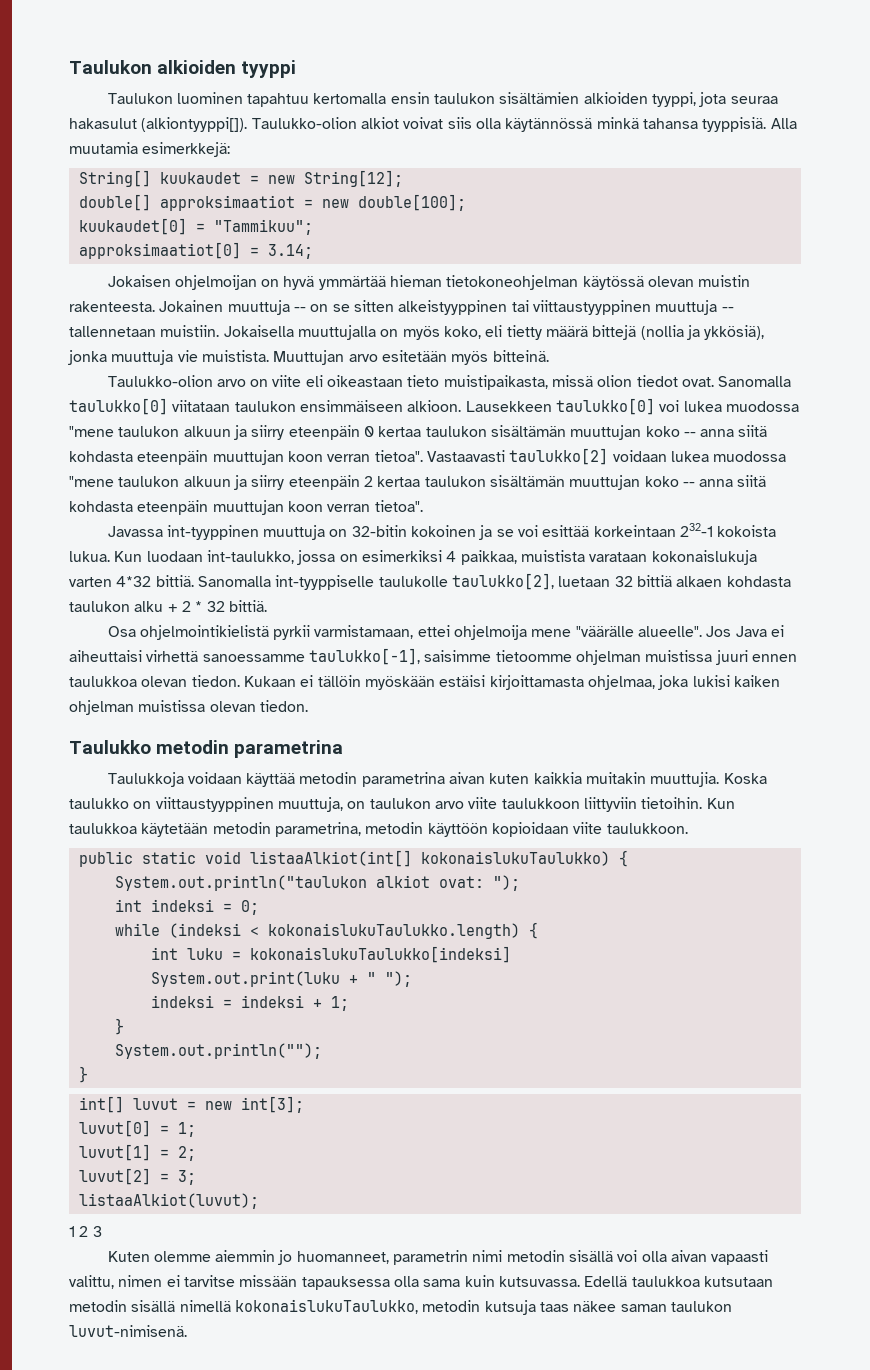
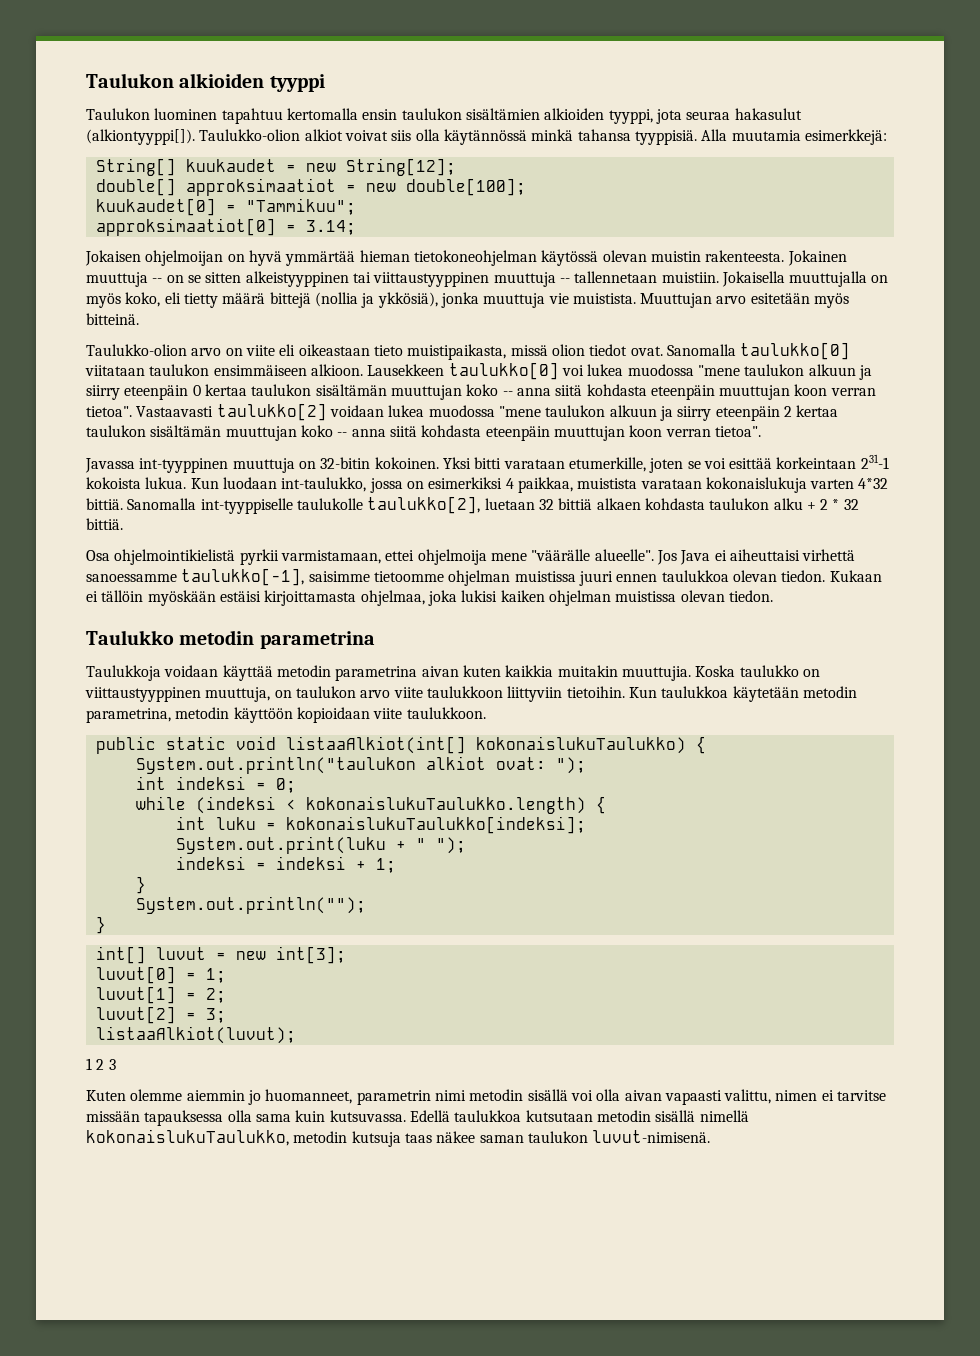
- Javassa int-tyyppinen muuttuja on 32-bitin kokoinen ja se voi esittää korkeintaan 232-1 kokoista lukua.
+ Javassa int-tyyppinen muuttuja on 32-bitin kokoinen. Yksi bitti varataan etumerkille, joten se voi esittää korkeintaan 231-1 kokoista lukua.
- int luku = kokonaislukuTaulukko[indeksi]
+ int luku = kokonaislukuTaulukko[indeksi];

